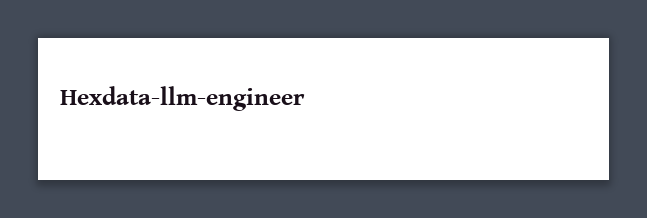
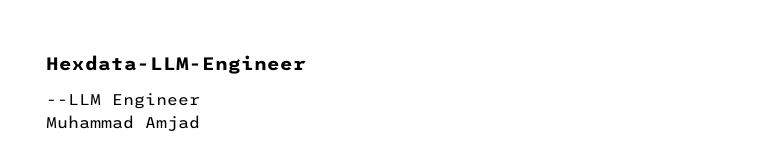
- Hexdata-llm-engineer
+ Hexdata-LLM-Engineer
+ --LLM Engineer
+ Muhammad Amjad

